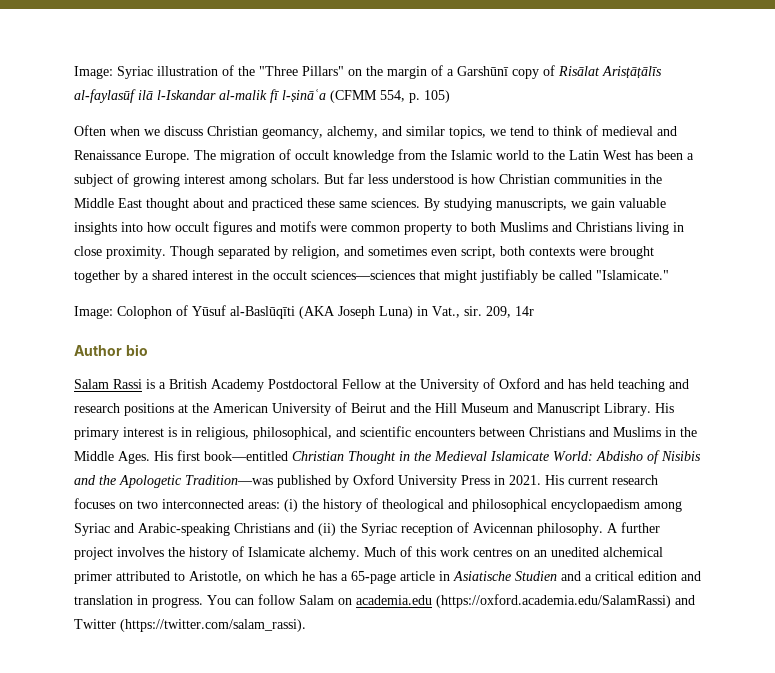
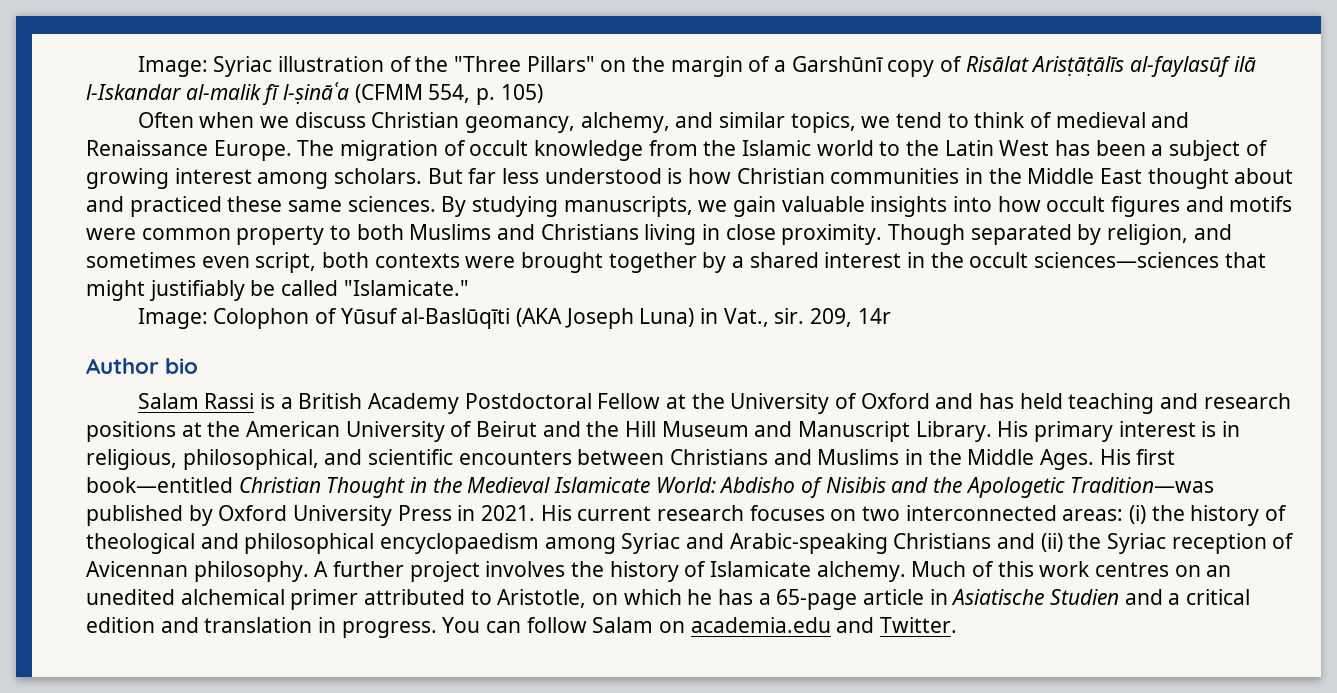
- You can follow Salam on academia.edu (https://oxford.academia.edu/SalamRassi) and Twitter (https://twitter.com/salam_rassi).
+ You can follow Salam on academia.edu and Twitter.

